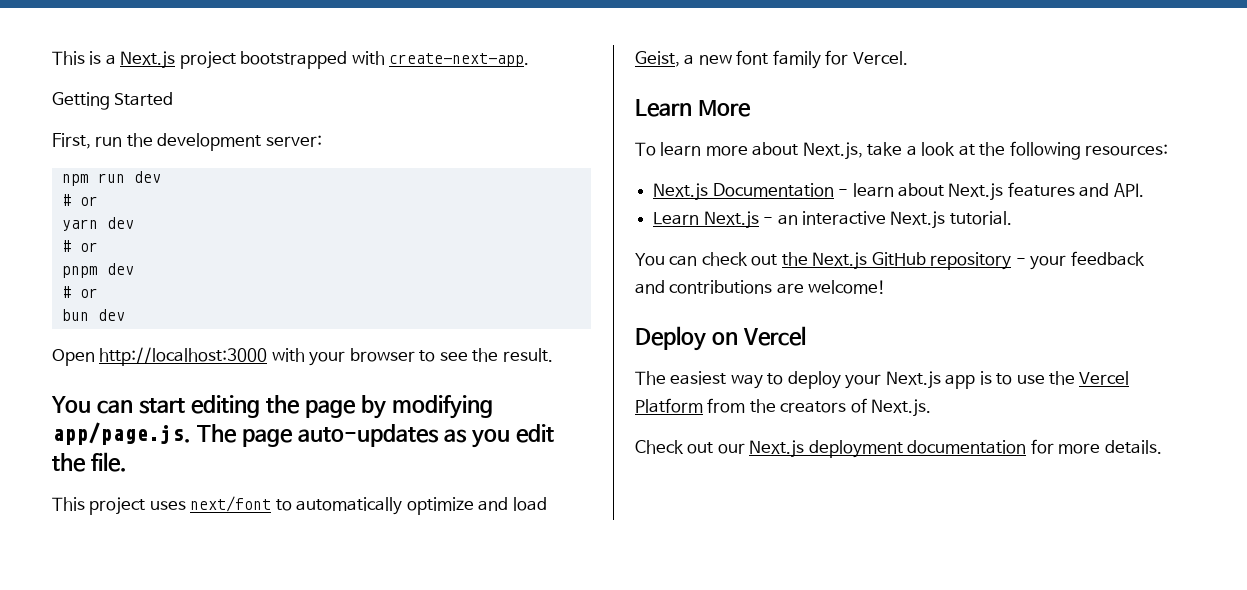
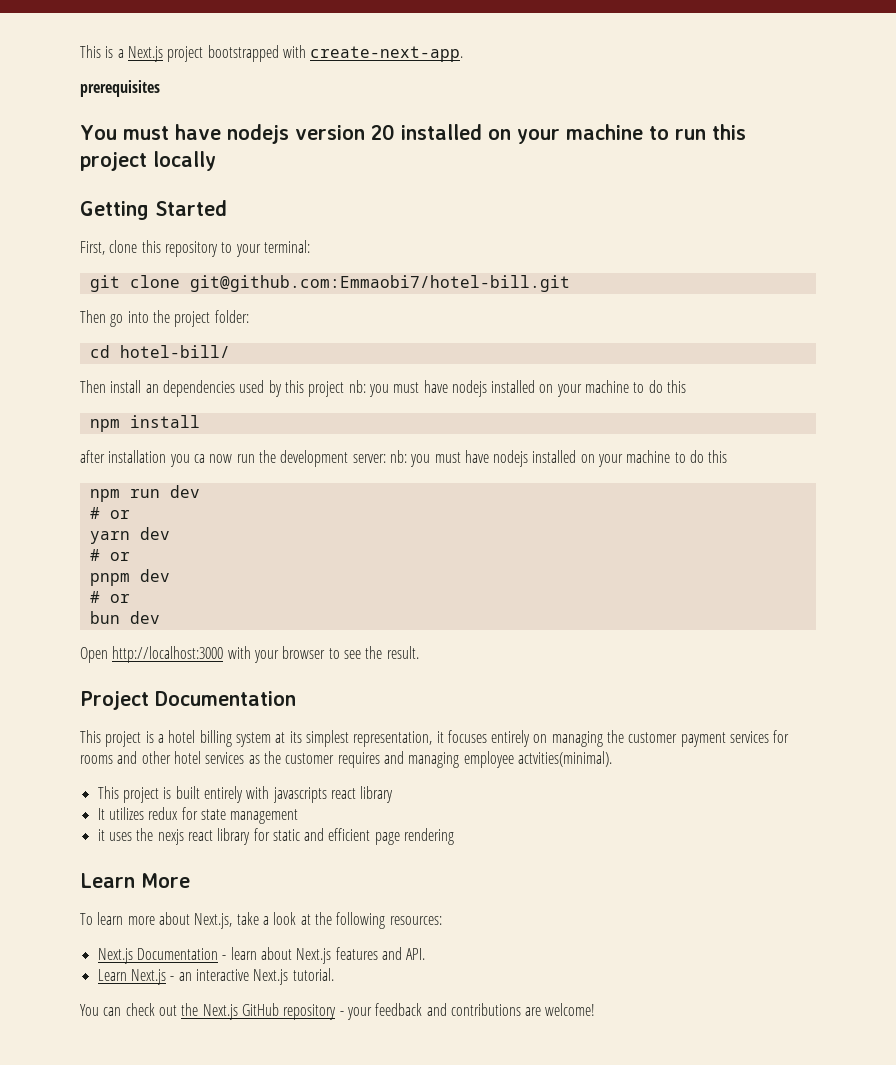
+ prerequisites
+ You must have nodejs version 20 installed on your machine to run this project locally
  Getting Started
- First, run the development server:
+ First, clone this repository to your terminal:
+ git clone git@github.com:Emmaobi7/hotel-bill.git
+ Then go into the project folder:
+ cd hotel-bill/
+ Then install an dependencies used by this project nb: you must have nodejs installed on your machine to do this
+ npm install
+ after installation you ca now run the development server: nb: you must have nodejs installed on your machine to do this
- You can start editing the page by modifying app/page.js. The page auto-updates as you edit the file.
- This project uses next/font to automatically optimize and load Geist, a new font family for Vercel.
+ Project Documentation
+ This project is a hotel billing system at its simplest representation, it focuses entirely on managing the customer payment services for rooms and other hotel services as the customer requires and managing employee actvities(minimal).
+ This project is built entirely with javascripts react library
+ It utilizes redux for state management
+ it uses the nexjs react library for static and efficient page rendering
- Deploy on Vercel
- The easiest way to deploy your Next.js app is to use the Vercel Platform from the creators of Next.js.
- Check out our Next.js deployment documentation for more details.

